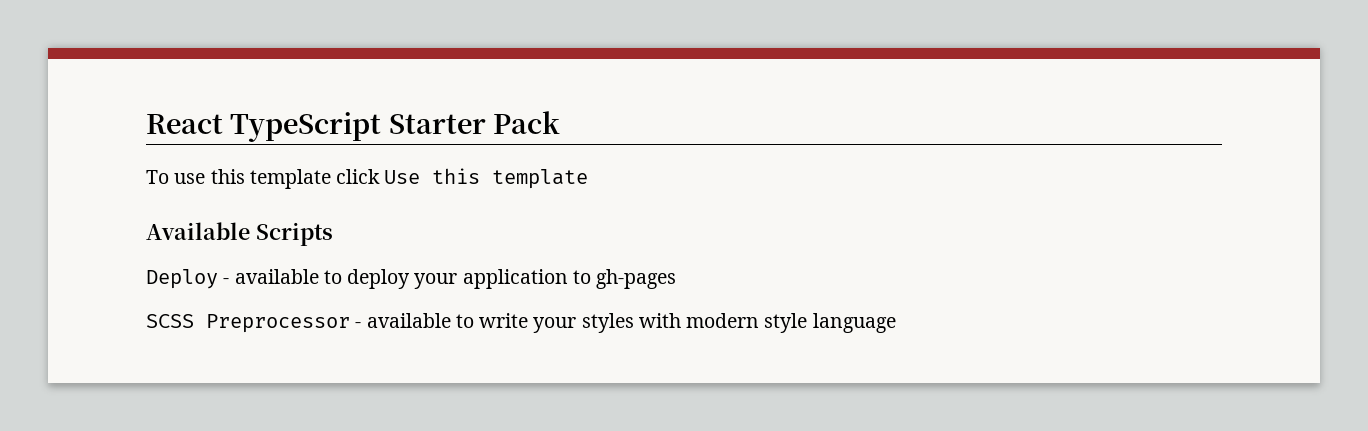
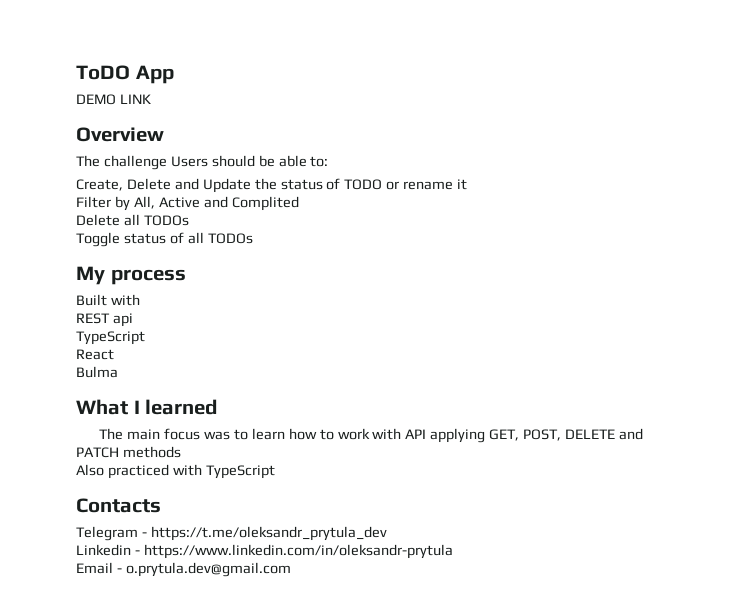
- React TypeScript Starter Pack
- To use this template click Use this template
- Available Scripts
- Deploy - available to deploy your application to gh-pages
- SCSS Preprocessor - available to write your styles with modern style language
+ ToDO App
+ DEMO LINK
+ Overview
+ The challenge Users should be able to:
+ Create, Delete and Update the status of TODO or rename it
+ Filter by All, Active and Complited
+ Delete all TODOs
+ Toggle status of all TODOs
+ My process
+ Built with
+ REST api
+ TypeScript
+ React
+ Bulma
+ What I learned
+ The main focus was to learn how to work with API applying GET, POST, DELETE and PATCH methods
+ Also practiced with TypeScript
+ Contacts
+ Telegram - https://t.me/oleksandr_prytula_dev
+ Linkedin - https://www.linkedin.com/in/oleksandr-prytula
+ Email - o.prytula.dev@gmail.com

